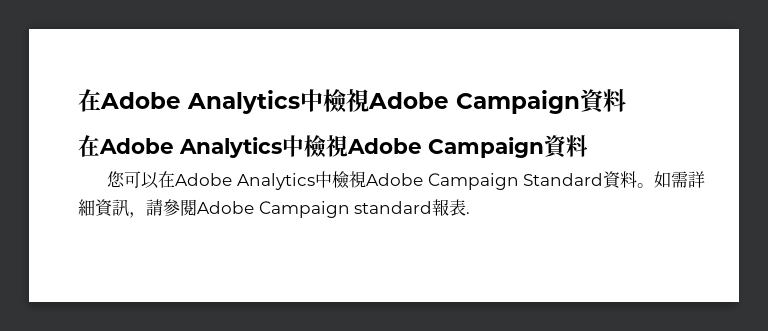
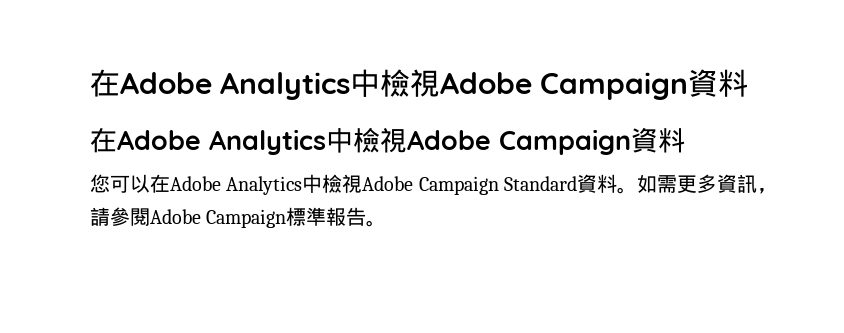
- 如需詳細資訊，請參閱Adobe Campaign standard報表.
+ 如需更多資訊，請參閱Adobe Campaign標準報告。

